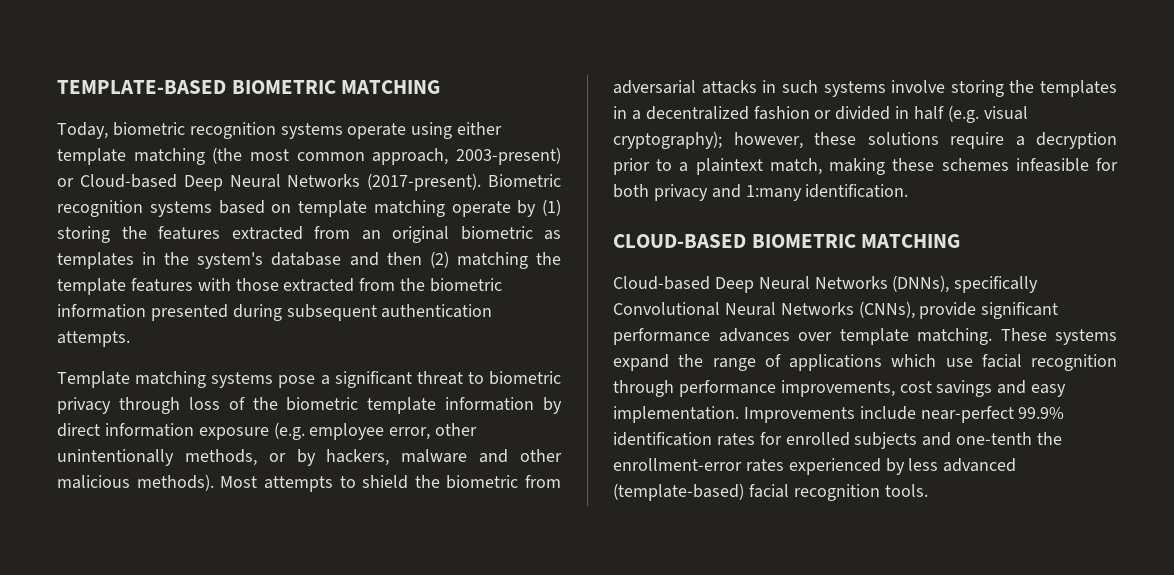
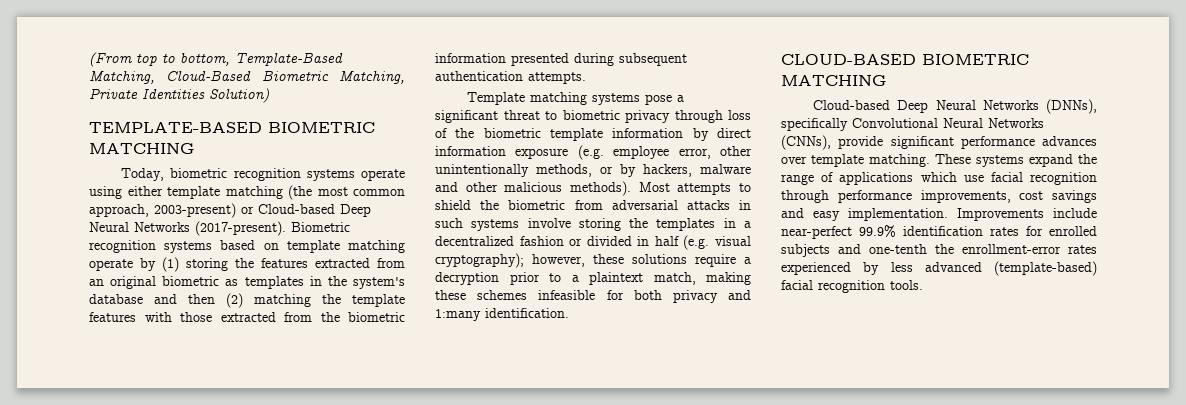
+ (From top to bottom, Template-Based Matching, Cloud-Based Biometric Matching, Private Identities Solution)

